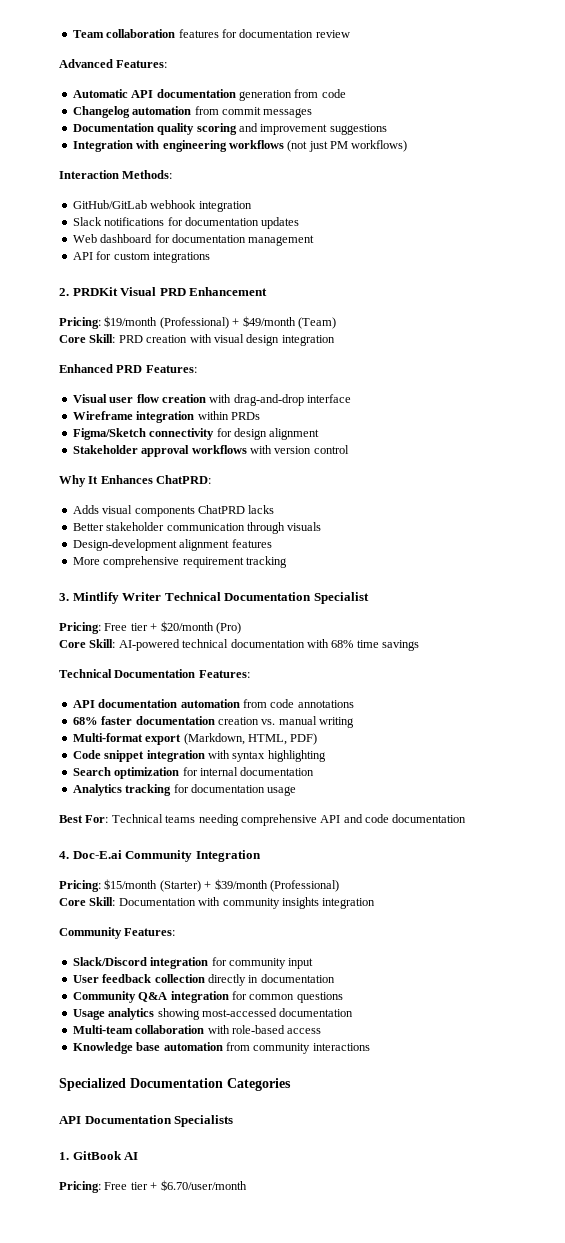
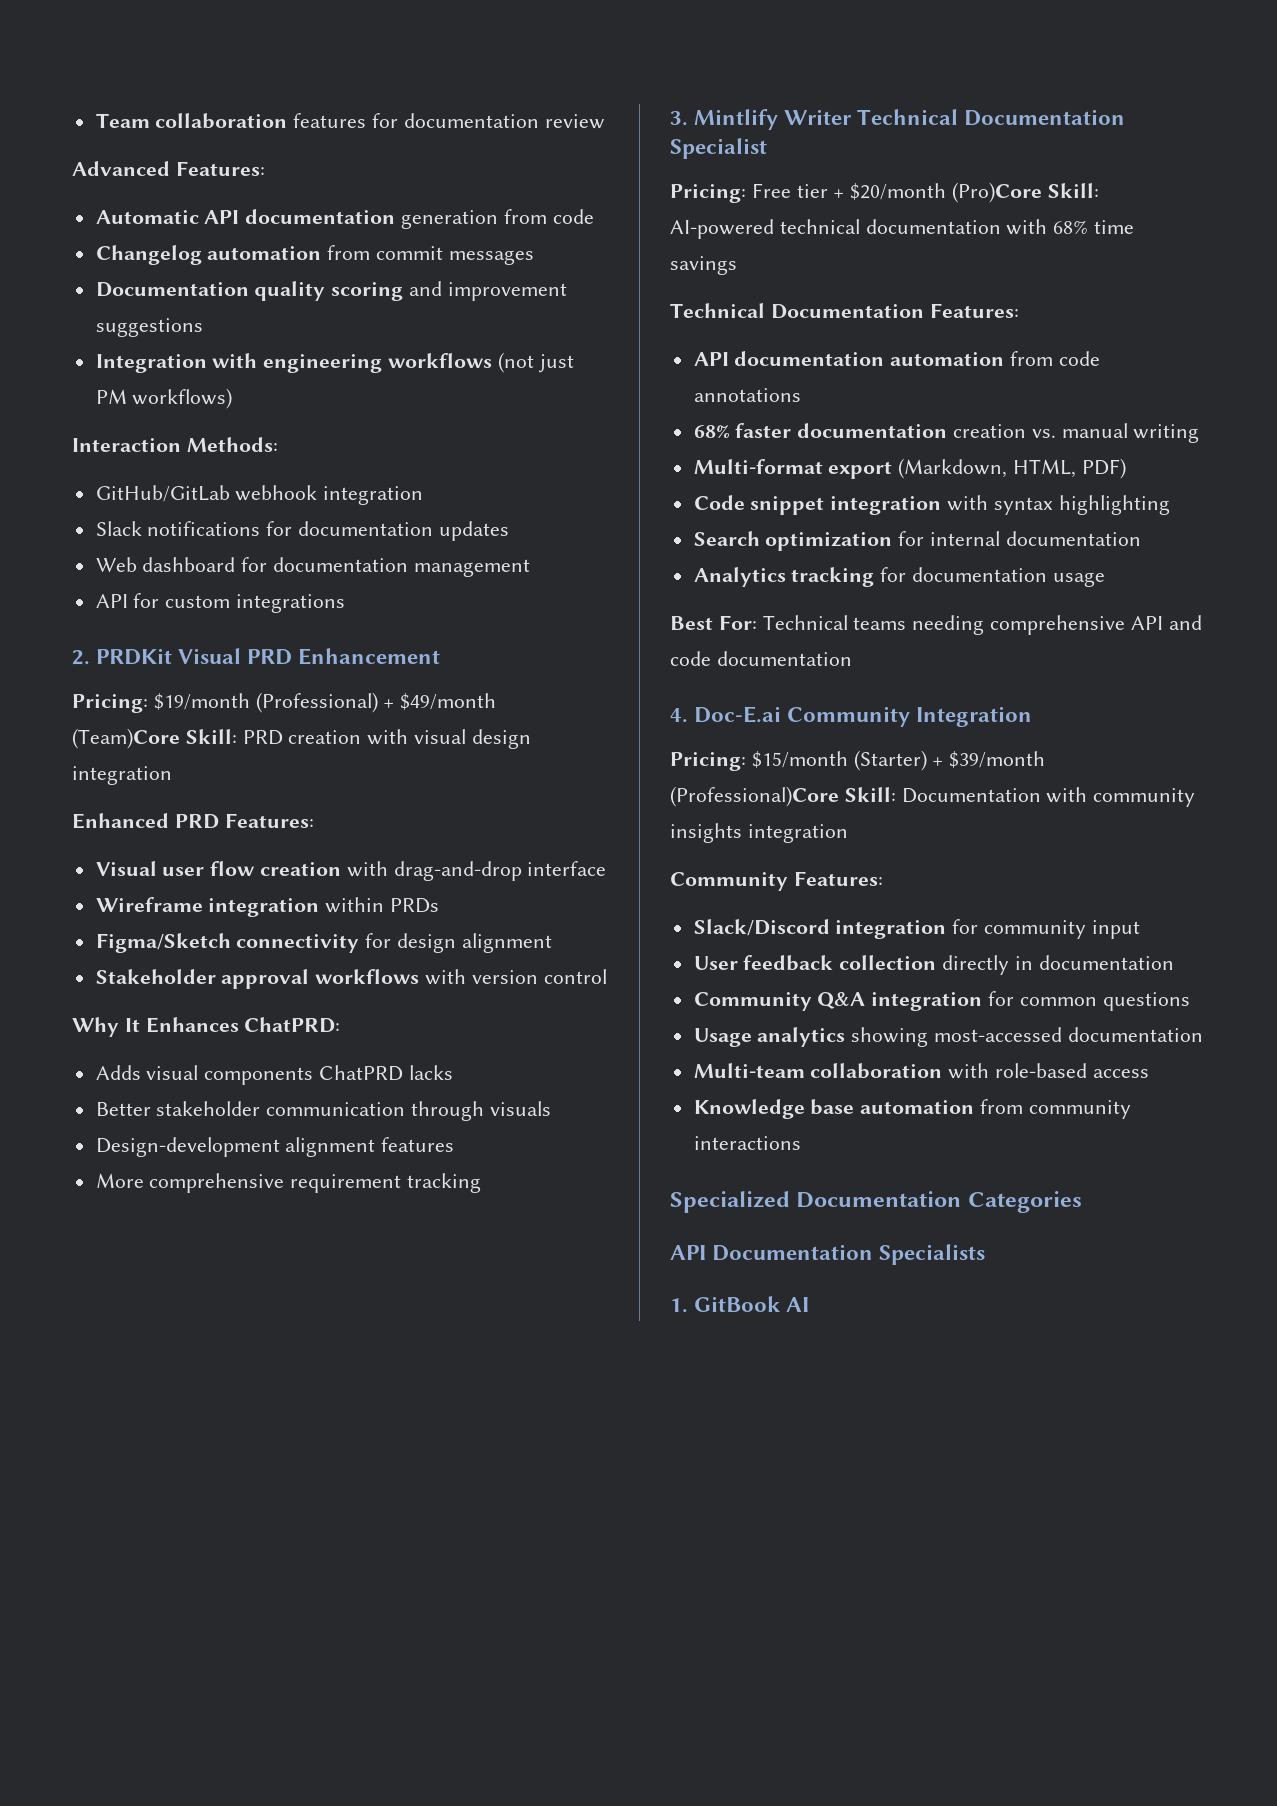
- Pricing: $19/month (Professional) + $49/month (Team)
- Core Skill: PRD creation with visual design integration
+ Pricing: $19/month (Professional) + $49/month (Team)Core Skill: PRD creation with visual design integration
- Pricing: Free tier + $20/month (Pro)
- Core Skill: AI-powered technical documentation with 68% time savings
+ Pricing: Free tier + $20/month (Pro)Core Skill: AI-powered technical documentation with 68% time savings
- Pricing: $15/month (Starter) + $39/month (Professional)
- Core Skill: Documentation with community insights integration
+ Pricing: $15/month (Starter) + $39/month (Professional)Core Skill: Documentation with community insights integration
- Pricing: Free tier + $6.70/user/month

